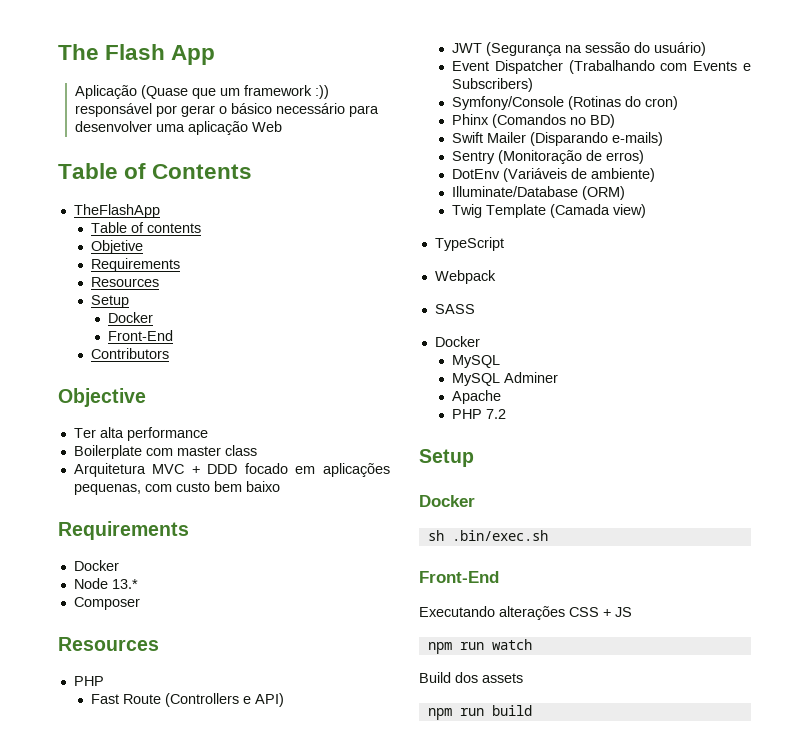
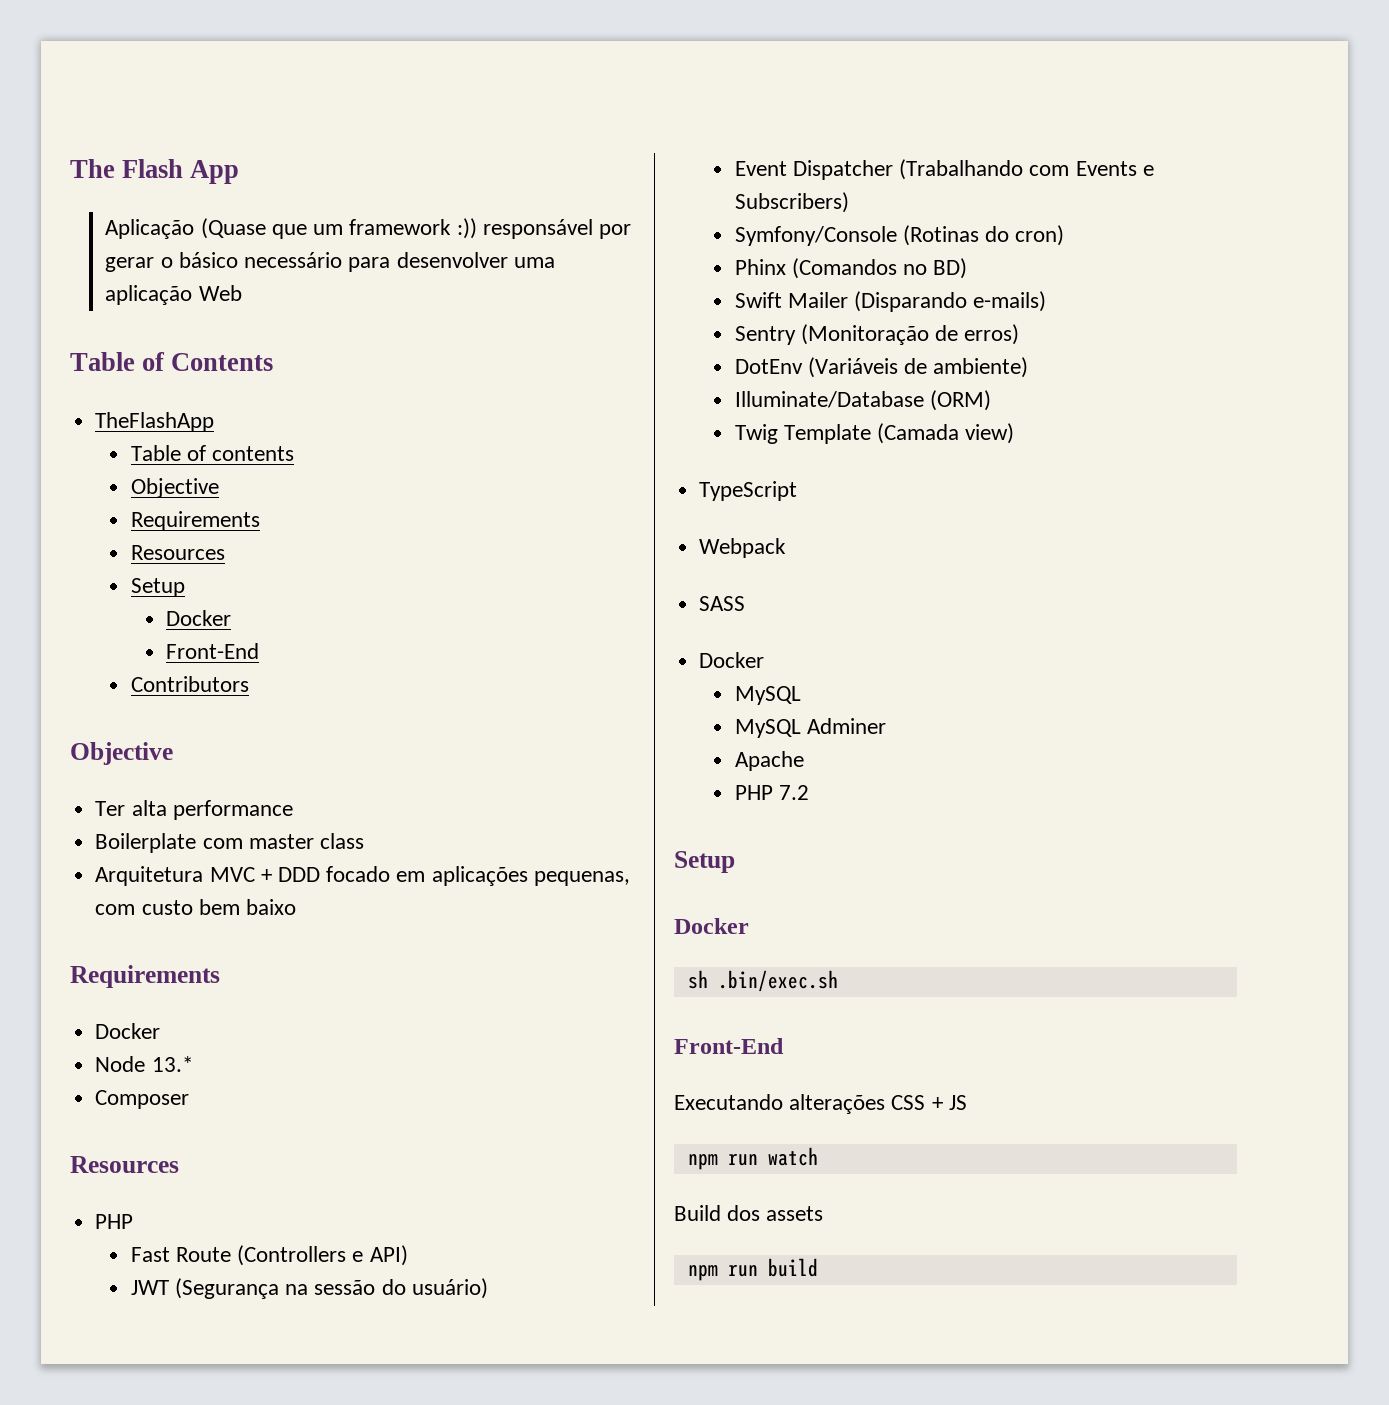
  Table of contents
- Objetive
+ Objective

